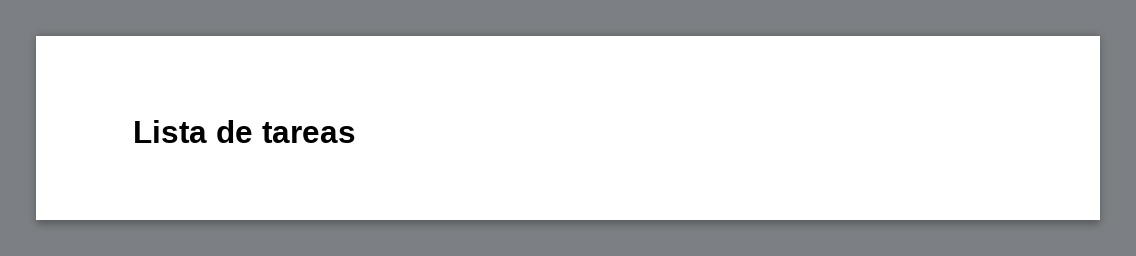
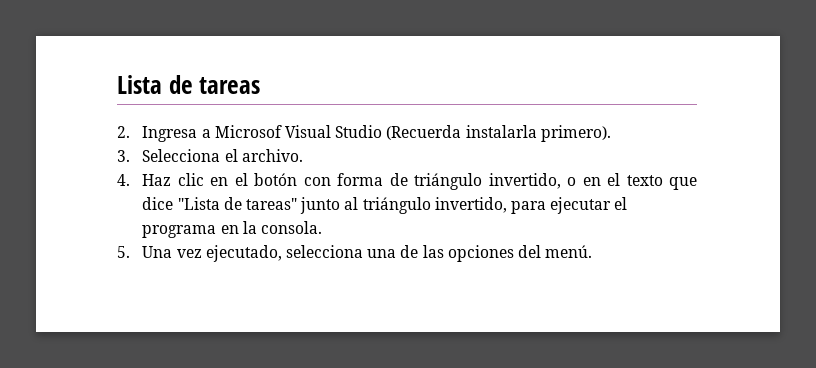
+ 2. Ingresa a Microsof Visual Studio (Recuerda instalarla primero).
+ 3. Selecciona el archivo.
+ 4. Haz clic en el botón con forma de triángulo invertido, o en el texto que dice "Lista de tareas" junto al triángulo invertido, para ejecutar el programa en la consola.
+ 5. Una vez ejecutado, selecciona una de las opciones del menú.

